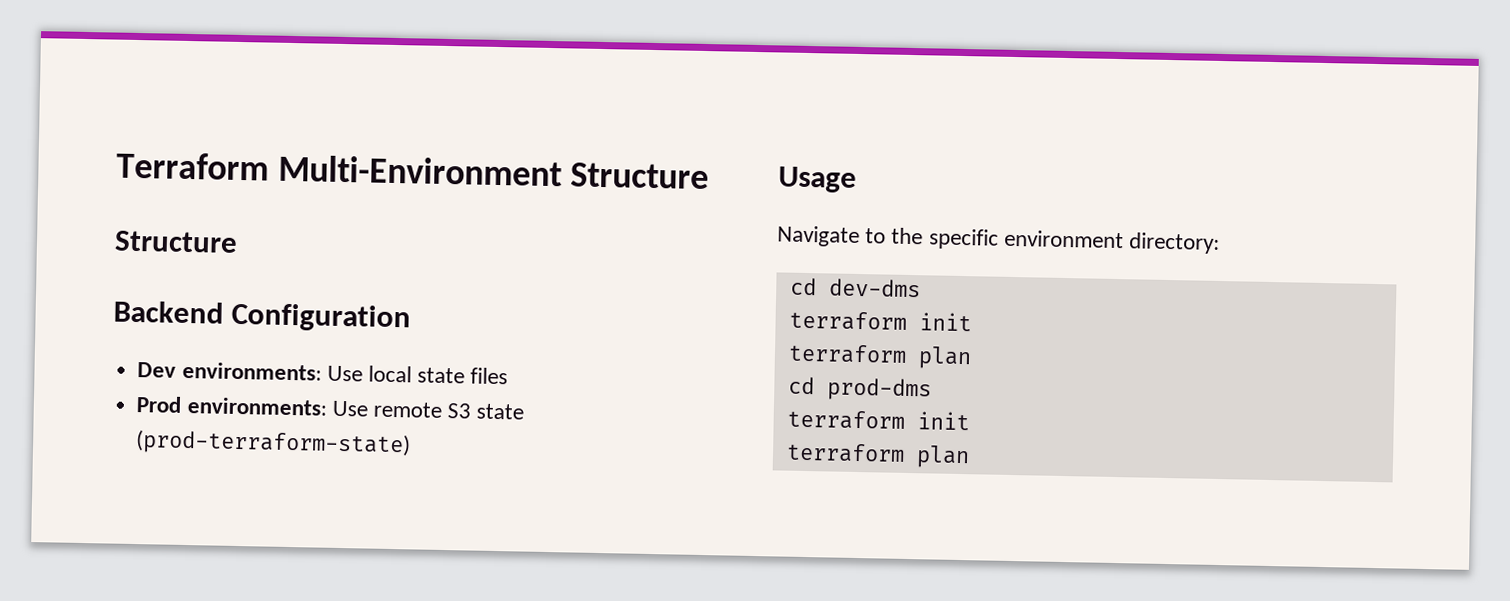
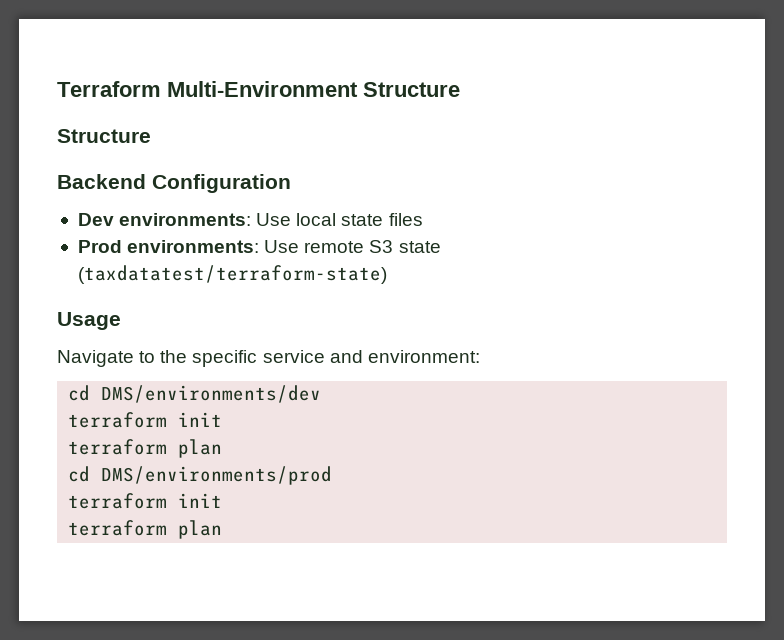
- Prod environments: Use remote S3 state (prod-terraform-state)
+ Prod environments: Use remote S3 state (taxdatatest/terraform-state)
- Navigate to the specific environment directory:
- cd dev-dms
+ Navigate to the specific service and environment:
+ cd DMS/environments/dev
- cd prod-dms
+ cd DMS/environments/prod

